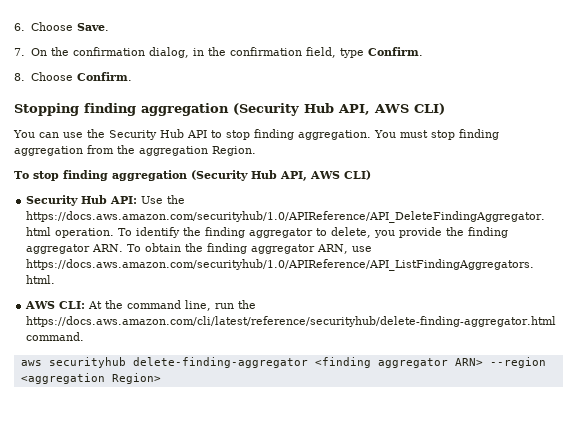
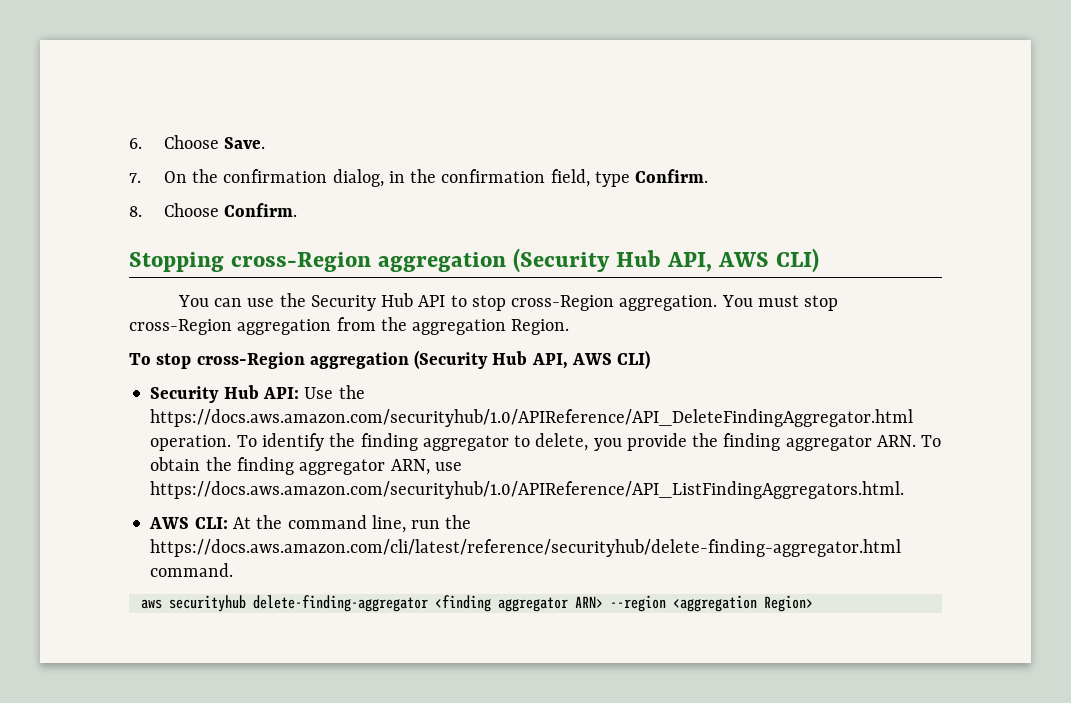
- Stopping finding aggregation (Security Hub API, AWS CLI)
+ Stopping cross-Region aggregation (Security Hub API, AWS CLI)
- You can use the Security Hub API to stop finding aggregation.
+ You can use the Security Hub API to stop cross-Region aggregation.
- You must stop finding aggregation from the aggregation Region.
+ You must stop cross-Region aggregation from the aggregation Region.
- To stop finding aggregation (Security Hub API, AWS CLI)
+ To stop cross-Region aggregation (Security Hub API, AWS CLI)

